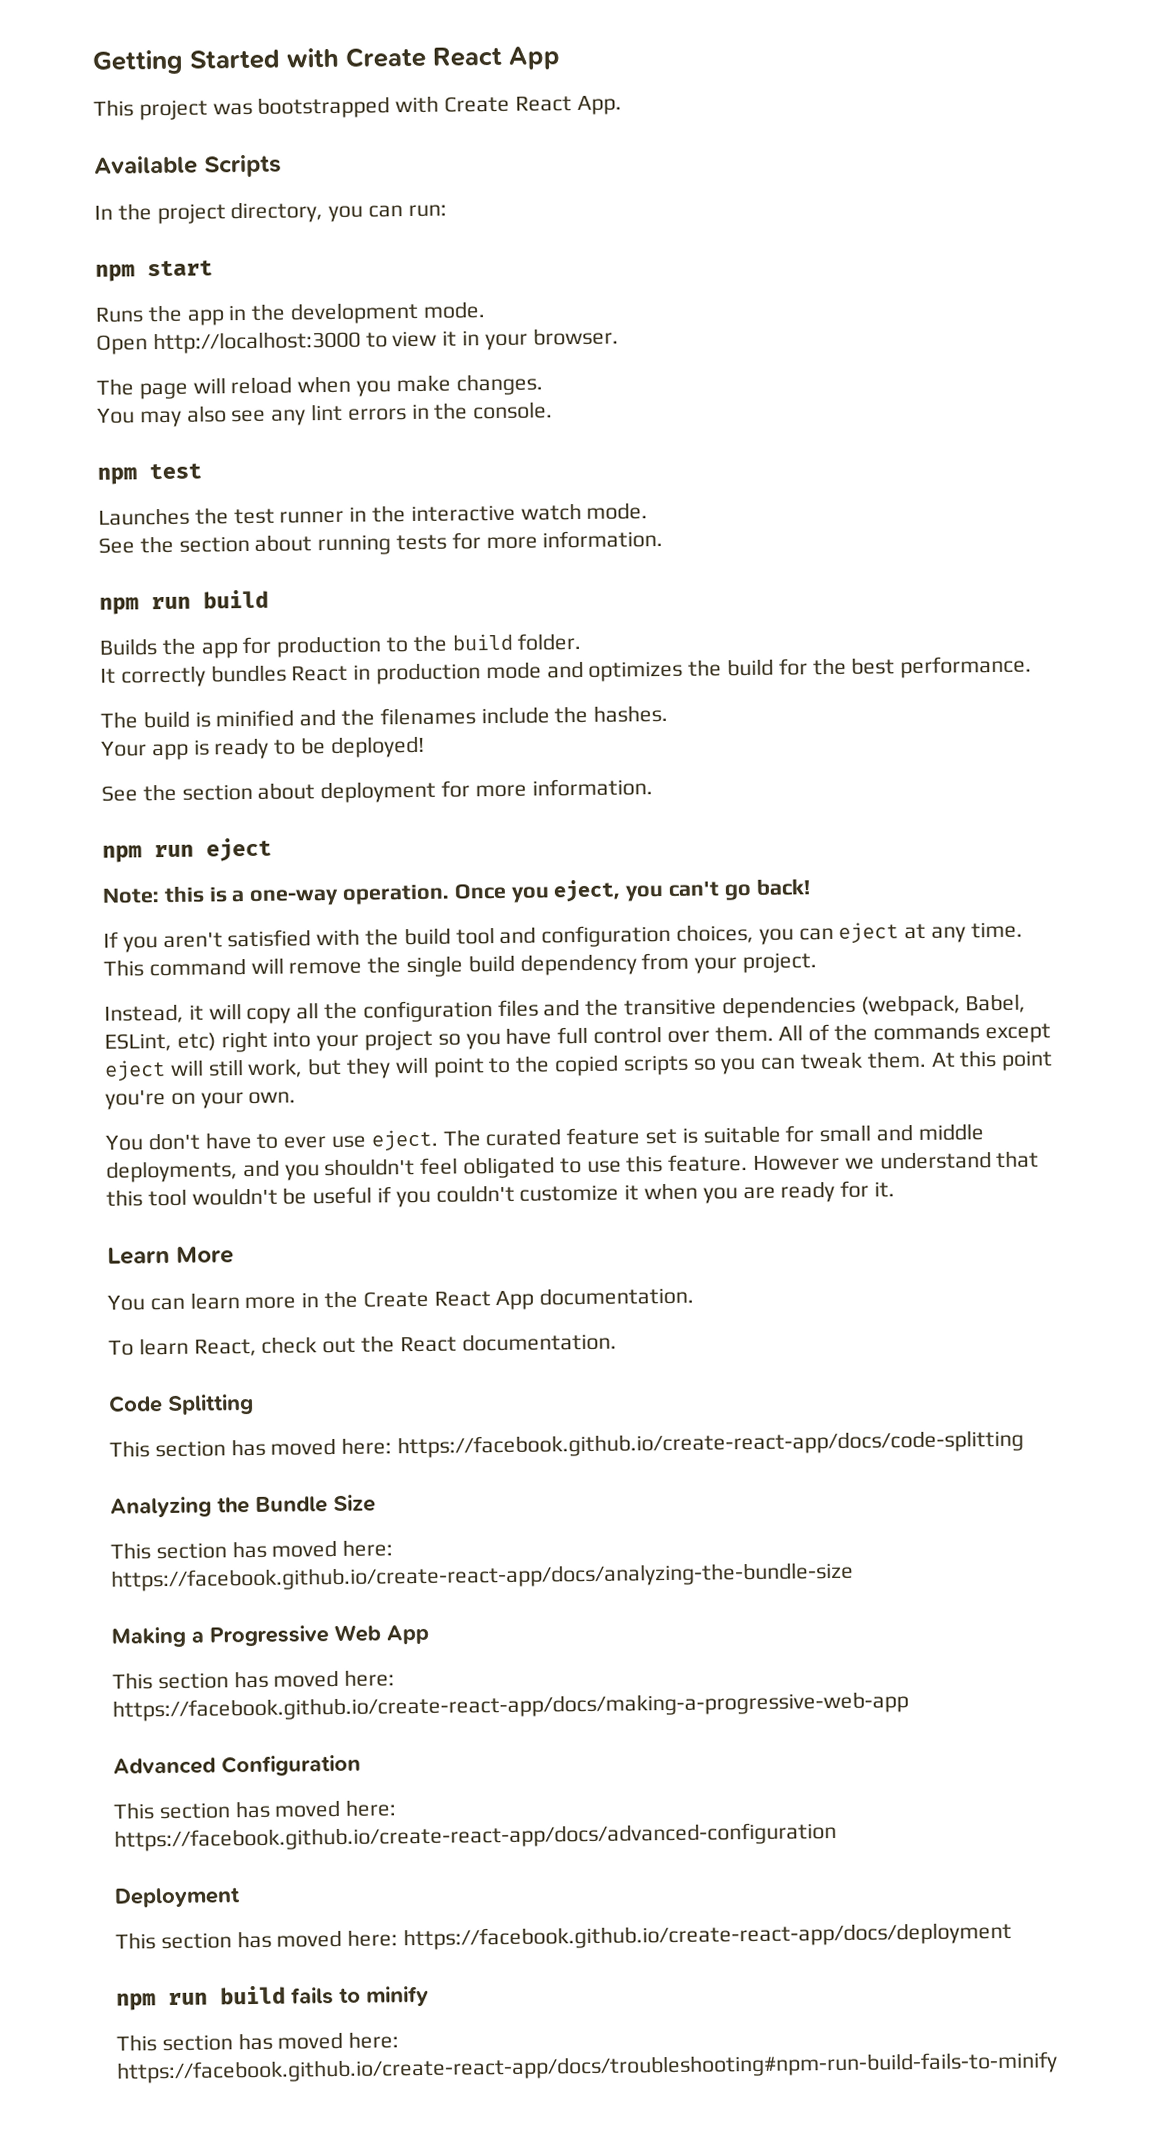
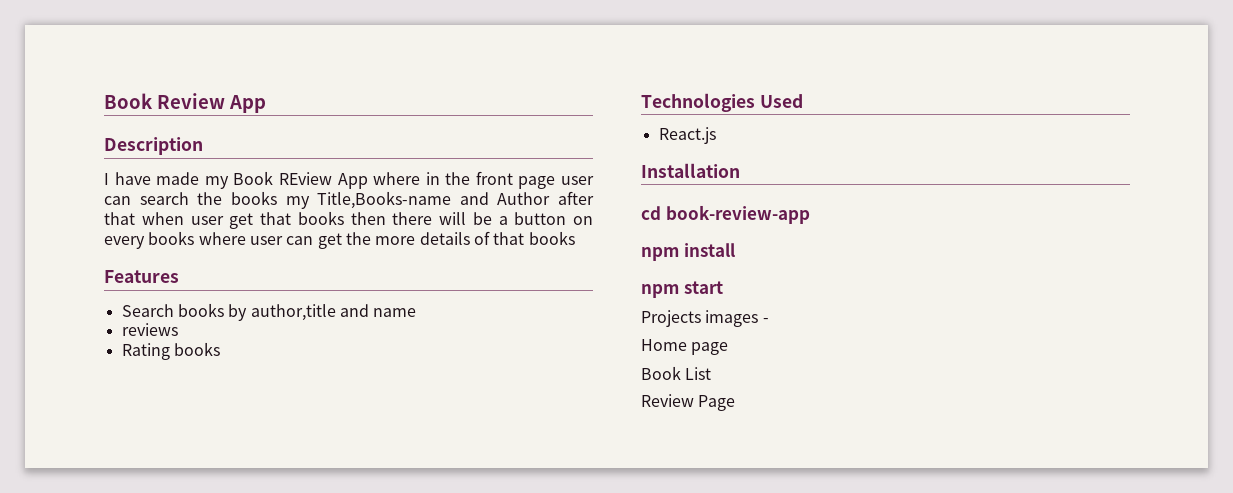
- Getting Started with Create React App
- This project was bootstrapped with Create React App.
- Available Scripts
- In the project directory, you can run:
+ Book Review App
+ Description
+ I have made my Book REview App where in the front page user can search the books my Title,Books-name and Author after that when user get that books then there will be a button on every books where user can get the more details of that books
+ Features
+ Search books by author,title and name
+ reviews
+ Rating books
+ Technologies Used
+ React.js
+ Installation
+ cd book-review-app
+ npm install
  npm start
- Runs the app in the development mode.
- Open http://localhost:3000 to view it in your browser.
- The page will reload when you make changes.
- You may also see any lint errors in the console.
- npm test
- Launches the test runner in the interactive watch mode.
- See the section about running tests for more information.
- npm run build
- Builds the app for production to the build folder.
- It correctly bundles React in production mode and optimizes the build for the best performance.
- The build is minified and the filenames include the hashes.
- Your app is ready to be deployed!
- See the section about deployment for more information.
- npm run eject
- Note: this is a one-way operation. Once you eject, you can't go back!
- If you aren't satisfied with the build tool and configuration choices, you can eject at any time. This command will remove the single build dependency from your project.
- Instead, it will copy all the configuration files and the transitive dependencies (webpack, Babel, ESLint, etc) right into your project so you have full control over them. All of the commands except eject will still work, but they will point to the copied scripts so you can tweak them. At this point you're on your own.
- You don't have to ever use eject. The curated feature set is suitable for small and middle deployments, and you shouldn't feel obligated to use this feature. However we understand that this tool wouldn't be useful if you couldn't customize it when you are ready for it.
- Learn More
- You can learn more in the Create React App documentation.
- To learn React, check out the React documentation.
- Code Splitting
- This section has moved here: https://facebook.github.io/create-react-app/docs/code-splitting
- Analyzing the Bundle Size
- This section has moved here: https://facebook.github.io/create-react-app/docs/analyzing-the-bundle-size
- Making a Progressive Web App
- This section has moved here: https://facebook.github.io/create-react-app/docs/making-a-progressive-web-app
- Advanced Configuration
- This section has moved here: https://facebook.github.io/create-react-app/docs/advanced-configuration
- Deployment
- This section has moved here: https://facebook.github.io/create-react-app/docs/deployment
- npm run build fails to minify
- This section has moved here: https://facebook.github.io/create-react-app/docs/troubleshooting#npm-run-build-fails-to-minify
+ Projects images -
+ Home page
+ Book List
+ Review Page

